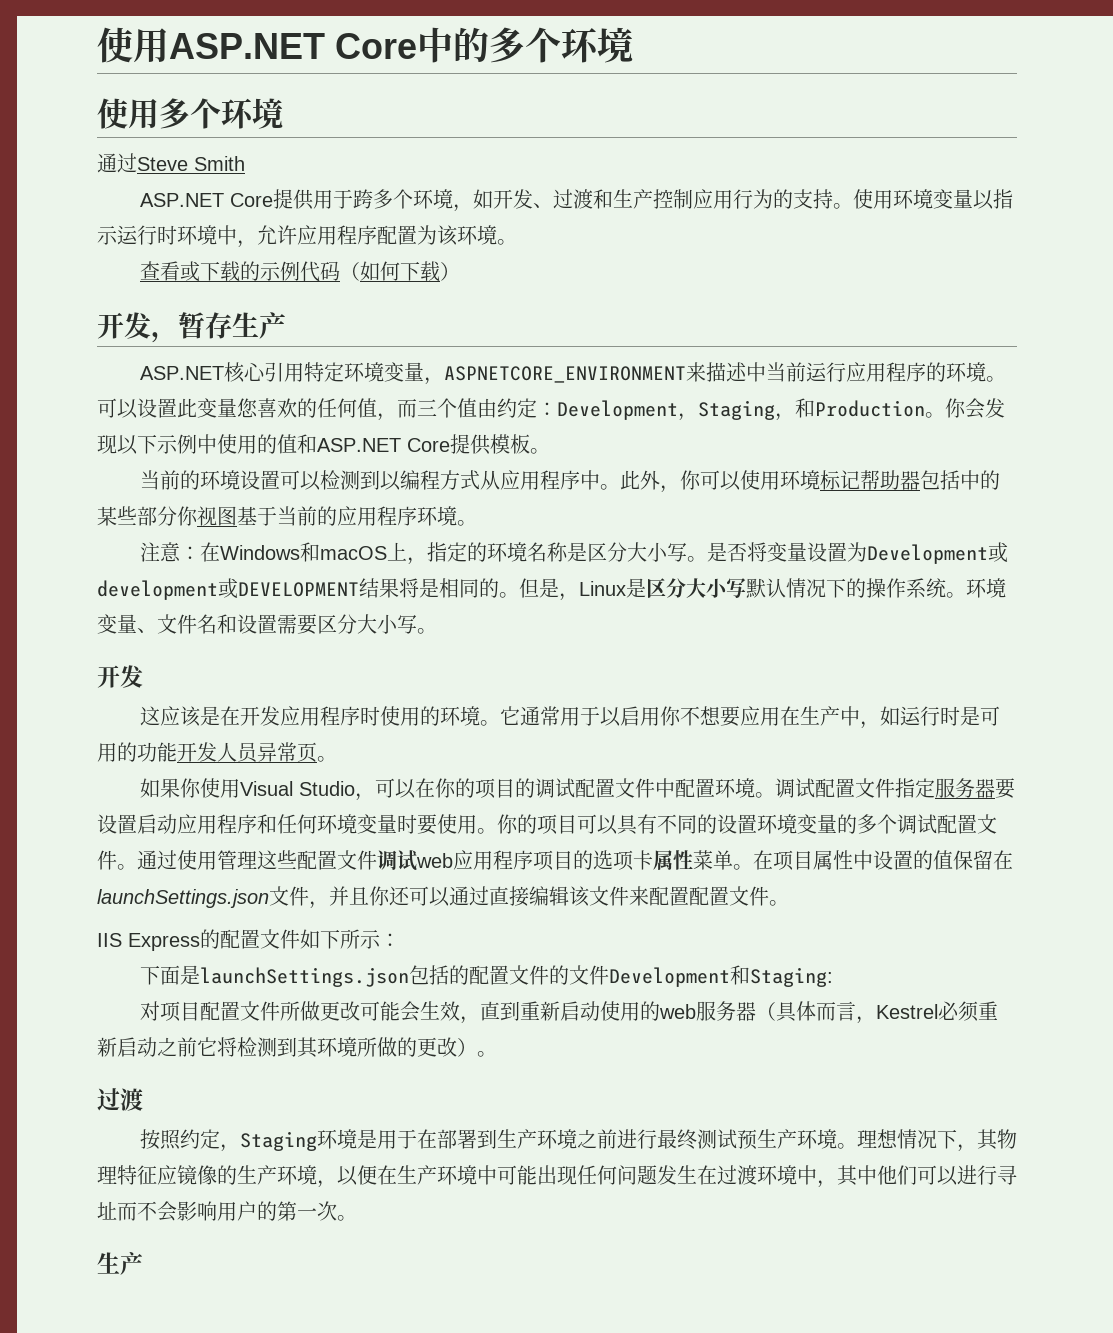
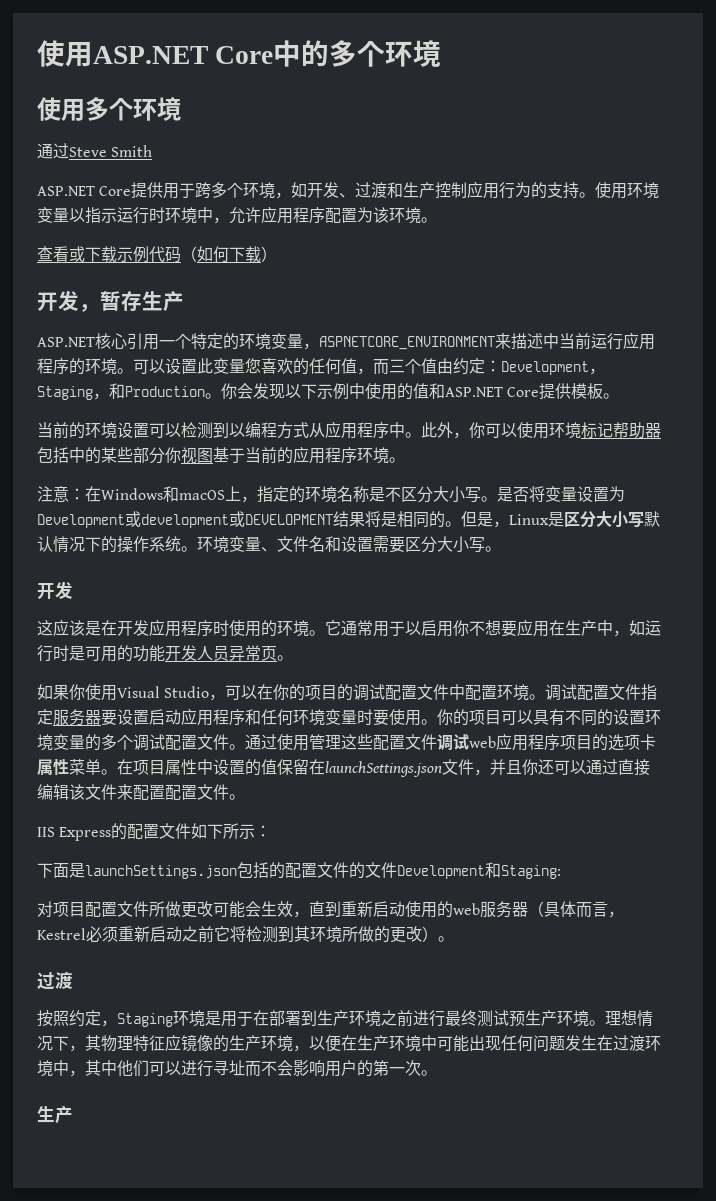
- 查看或下载的示例代码（如何下载）
+ 查看或下载示例代码（如何下载）
- ASP.NET核心引用特定环境变量，ASPNETCORE_ENVIRONMENT来描述中当前运行应用程序的环境。
+ ASP.NET核心引用一个特定的环境变量，ASPNETCORE_ENVIRONMENT来描述中当前运行应用程序的环境。
- 注意：在Windows和macOS上，指定的环境名称是区分大小写。
+ 注意：在Windows和macOS上，指定的环境名称是不区分大小写。

